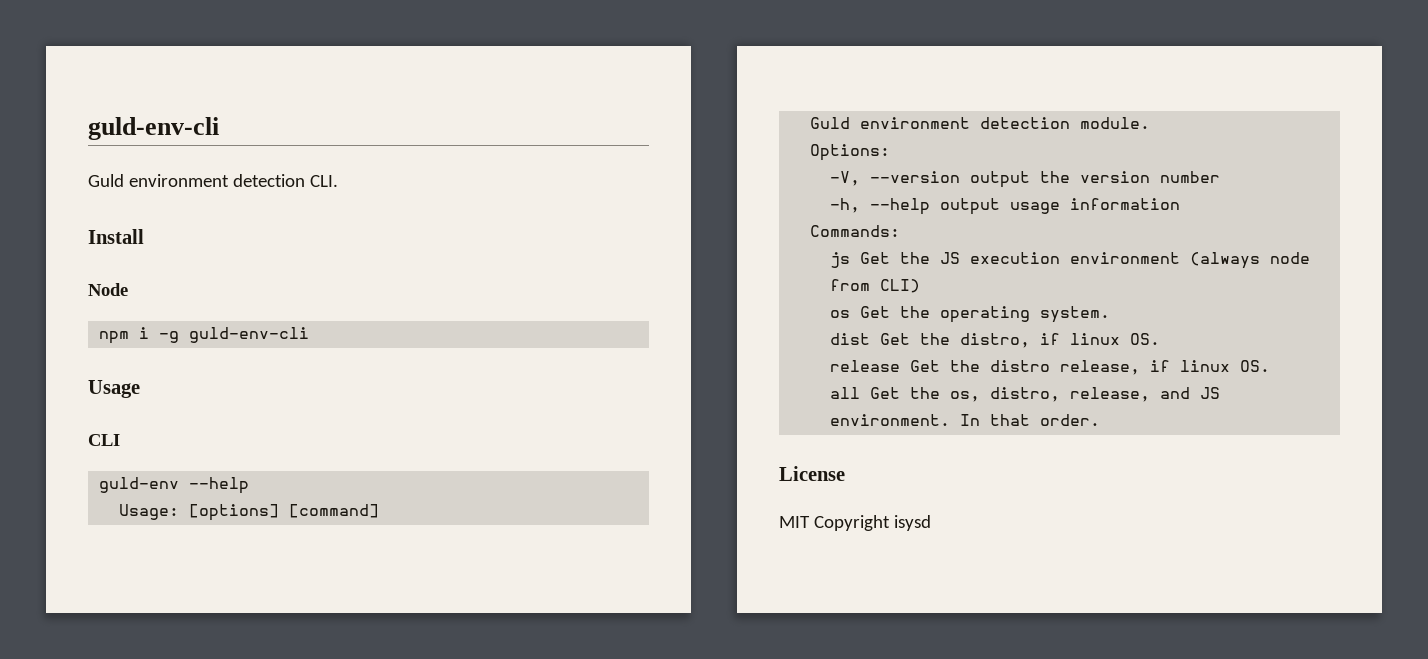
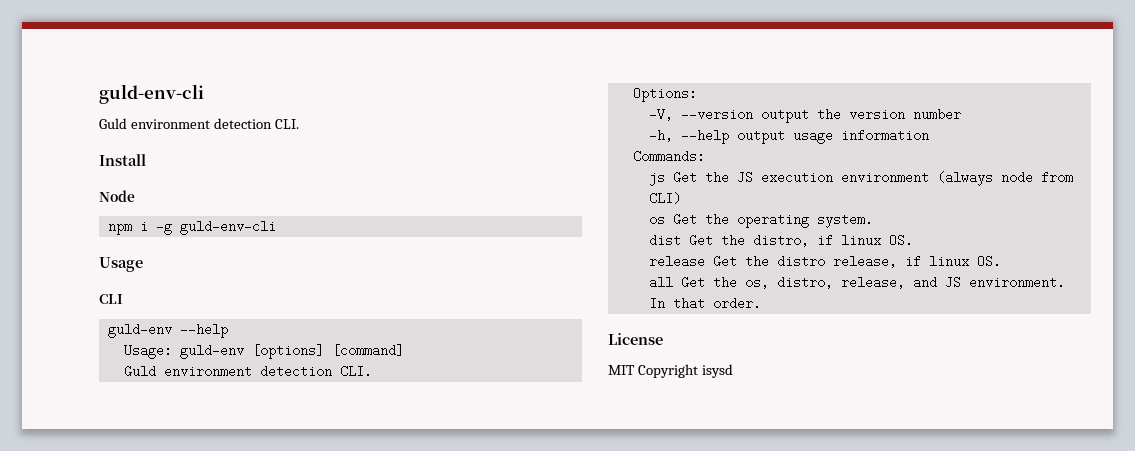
- Usage: [options] [command]
- Guld environment detection module.
+ Usage: guld-env [options] [command]
+ Guld environment detection CLI.

